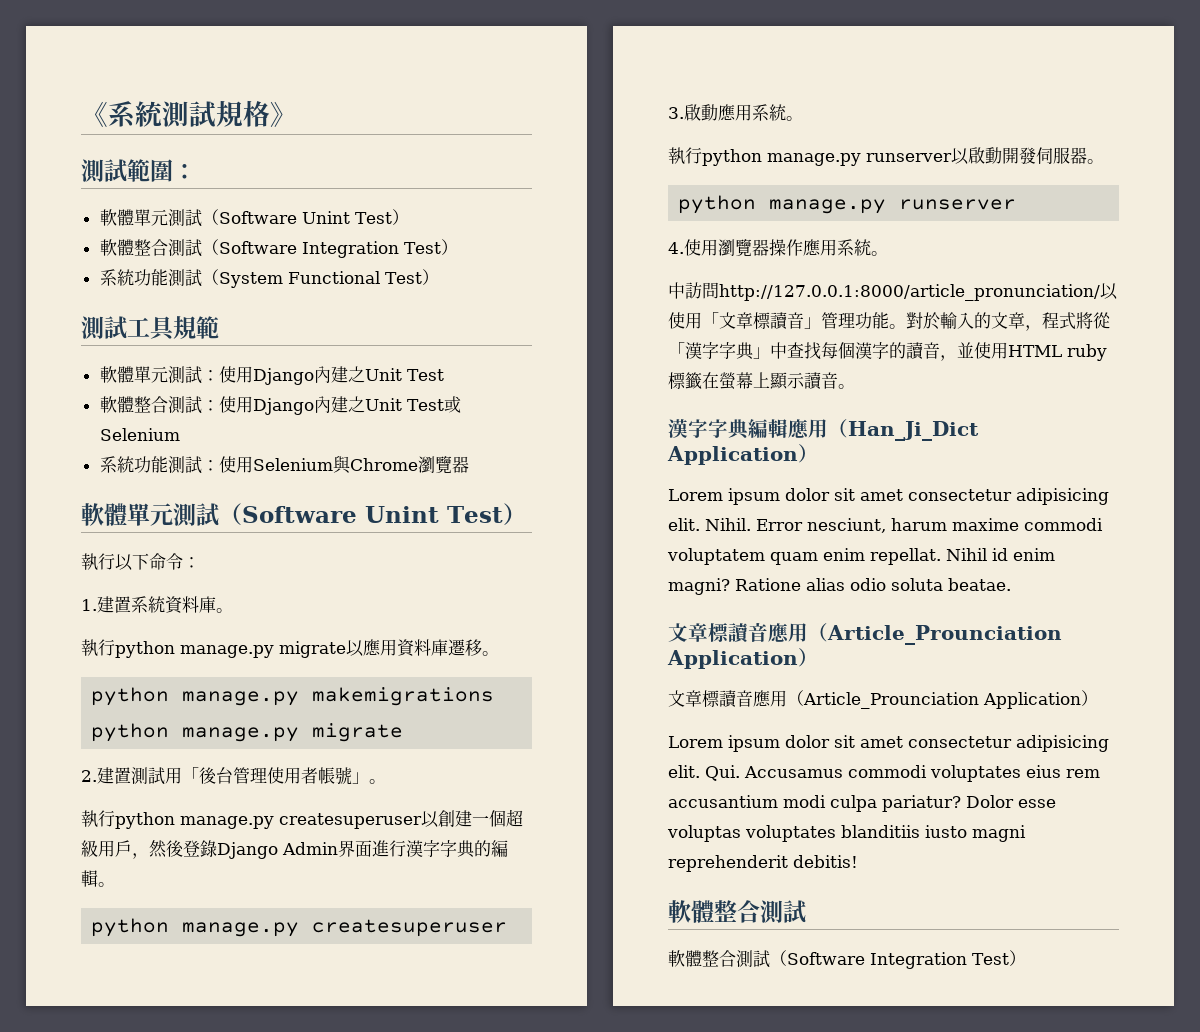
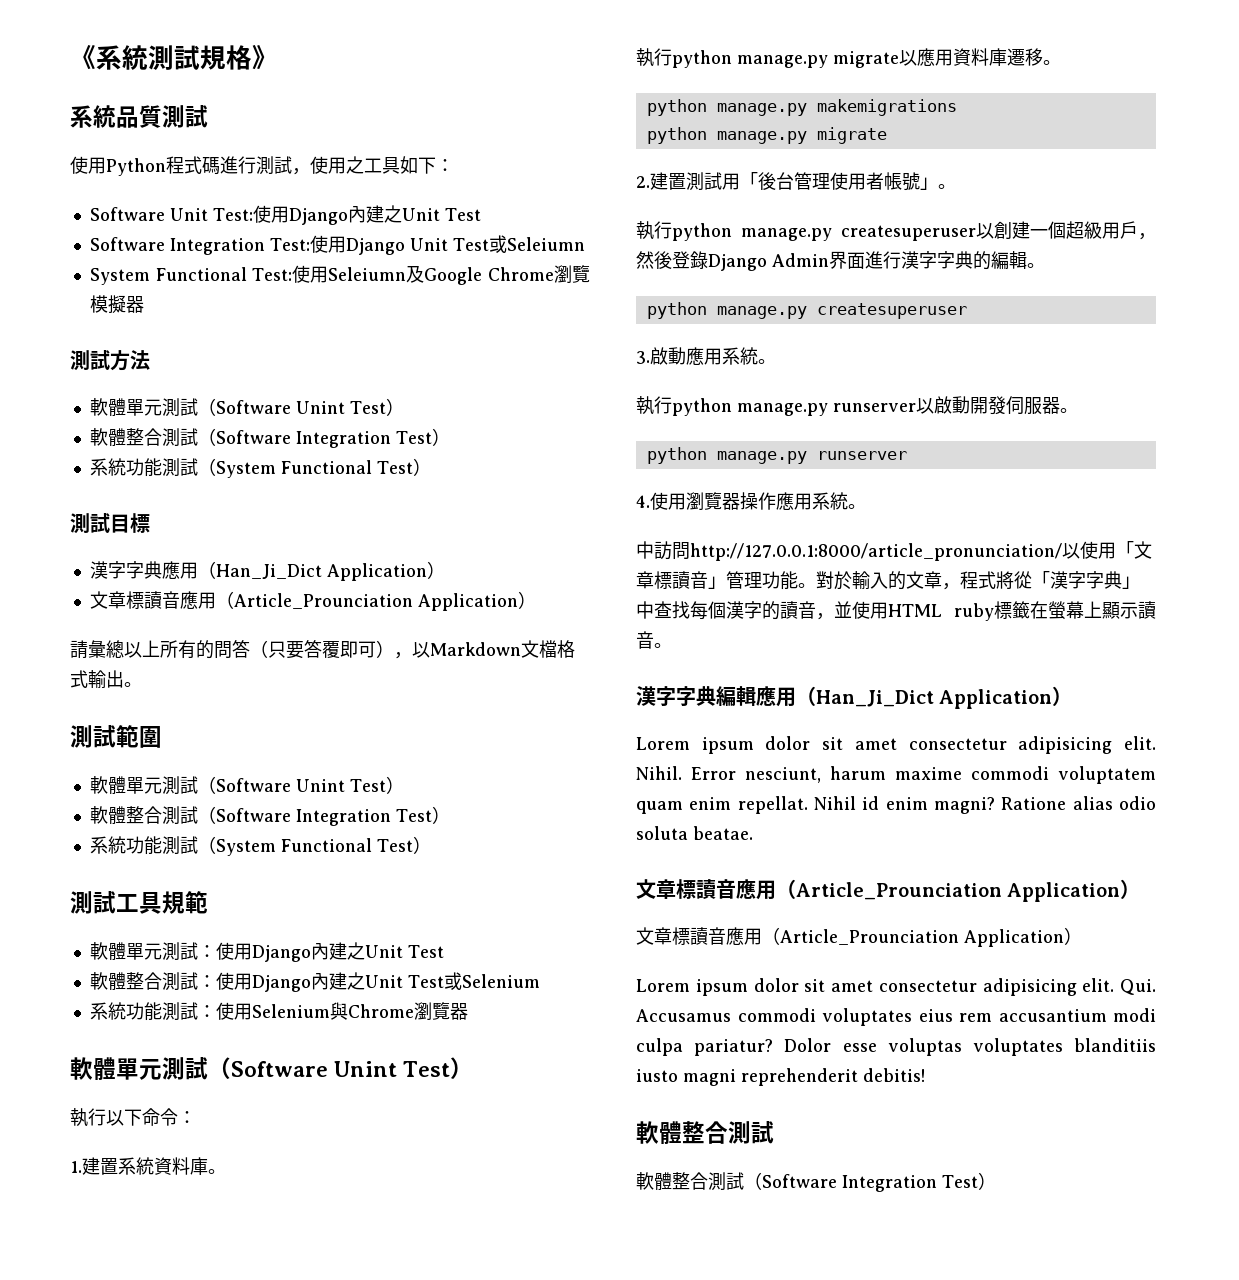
+ 系統品質測試
+ 使用Python程式碼進行測試，使用之工具如下：
+ Software Unit Test:使用Django內建之Unit Test
+ Software Integration Test:使用Django Unit Test或Seleiumn
+ System Functional Test:使用Seleiumn及Google Chrome瀏覽模擬器
+ 測試方法
+ 軟體單元測試（Software Unint Test）
+ 軟體整合測試（Software Integration Test）
+ 系統功能測試（System Functional Test）
+ 測試目標
+ 漢字字典應用（Han_Ji_Dict Application）
+ 文章標讀音應用（Article_Prounciation Application）
+ 請彙總以上所有的問答（只要答覆即可），以Markdown文檔格式輸出。
- 測試範圍：
+ 測試範圍

